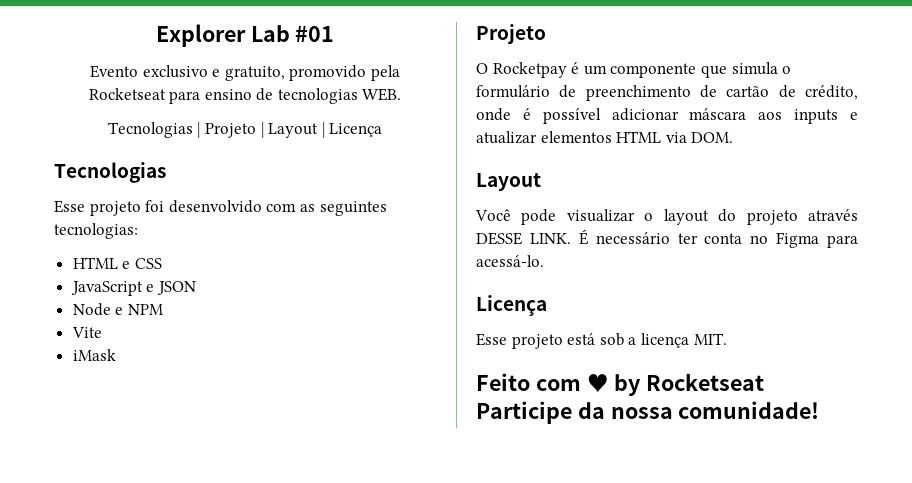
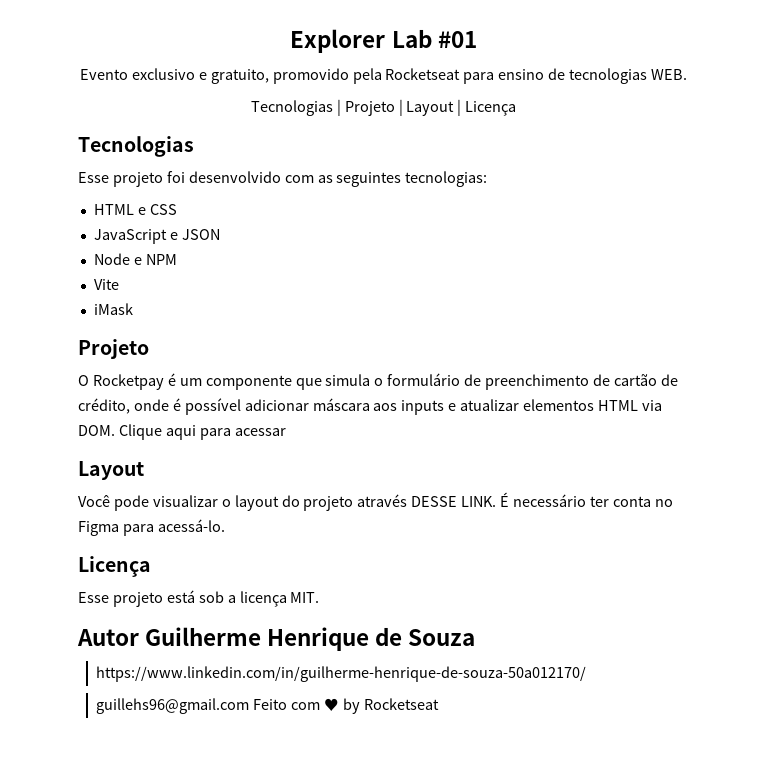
- O Rocketpay é um componente que simula o formulário de preenchimento de cartão de crédito, onde é possível adicionar máscara aos inputs e atualizar elementos HTML via DOM.
+ O Rocketpay é um componente que simula o formulário de preenchimento de cartão de crédito, onde é possível adicionar máscara aos inputs e atualizar elementos HTML via DOM. Clique aqui para acessar
- Feito com ♥ by Rocketseat Participe da nossa comunidade!
+ Autor Guilherme Henrique de Souza
+ https://www.linkedin.com/in/guilherme-henrique-de-souza-50a012170/
+ guillehs96@gmail.com Feito com ♥ by Rocketseat

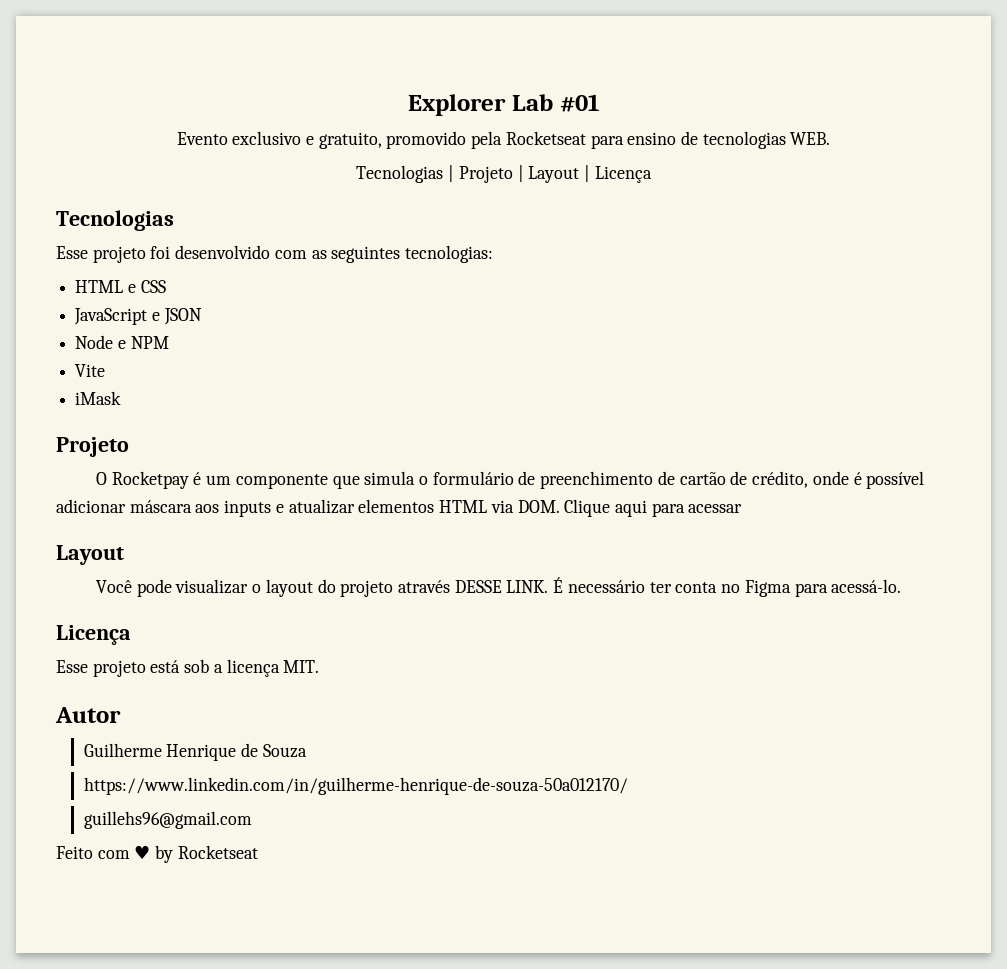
- Autor Guilherme Henrique de Souza
+ Autor
+ Guilherme Henrique de Souza
- guillehs96@gmail.com Feito com ♥ by Rocketseat
+ guillehs96@gmail.com
+ Feito com ♥ by Rocketseat

